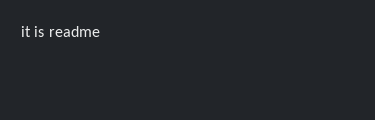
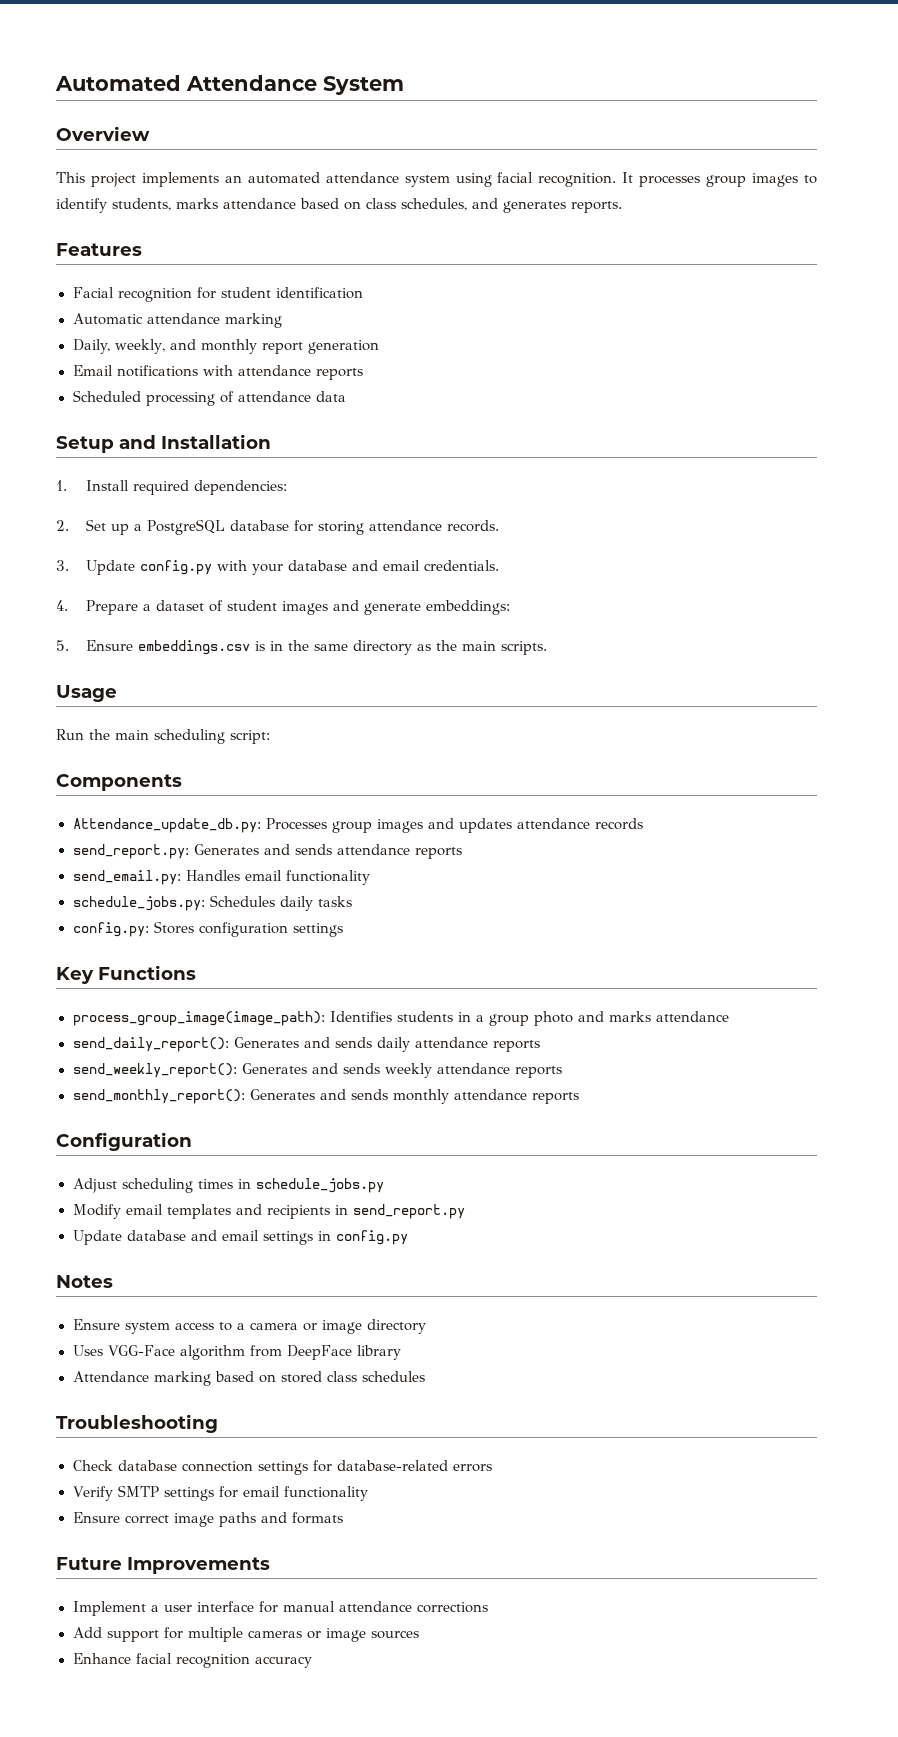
- it is readme
+ Automated Attendance System
+ Overview
+ This project implements an automated attendance system using facial recognition. It processes group images to identify students, marks attendance based on class schedules, and generates reports.
+ Features
+ Facial recognition for student identification
+ Automatic attendance marking
+ Daily, weekly, and monthly report generation
+ Email notifications with attendance reports
+ Scheduled processing of attendance data
+ Setup and Installation
+ 1. Install required dependencies:
+ 2. Set up a PostgreSQL database for storing attendance records.
+ 3. Update config.py with your database and email credentials.
+ 4. Prepare a dataset of student images and generate embeddings:
+ 5. Ensure embeddings.csv is in the same directory as the main scripts.
+ Usage
+ Run the main scheduling script:
+ Components
+ Attendance_update_db.py: Processes group images and updates attendance records
+ send_report.py: Generates and sends attendance reports
+ send_email.py: Handles email functionality
+ schedule_jobs.py: Schedules daily tasks
+ config.py: Stores configuration settings
+ Key Functions
+ process_group_image(image_path): Identifies students in a group photo and marks attendance
+ send_daily_report(): Generates and sends daily attendance reports
+ send_weekly_report(): Generates and sends weekly attendance reports
+ send_monthly_report(): Generates and sends monthly attendance reports
+ Configuration
+ Adjust scheduling times in schedule_jobs.py
+ Modify email templates and recipients in send_report.py
+ Update database and email settings in config.py
+ Notes
+ Ensure system access to a camera or image directory
+ Uses VGG-Face algorithm from DeepFace library
+ Attendance marking based on stored class schedules
+ Troubleshooting
+ Check database connection settings for database-related errors
+ Verify SMTP settings for email functionality
+ Ensure correct image paths and formats
+ Future Improvements
+ Implement a user interface for manual attendance corrections
+ Add support for multiple cameras or image sources
+ Enhance facial recognition accuracy

